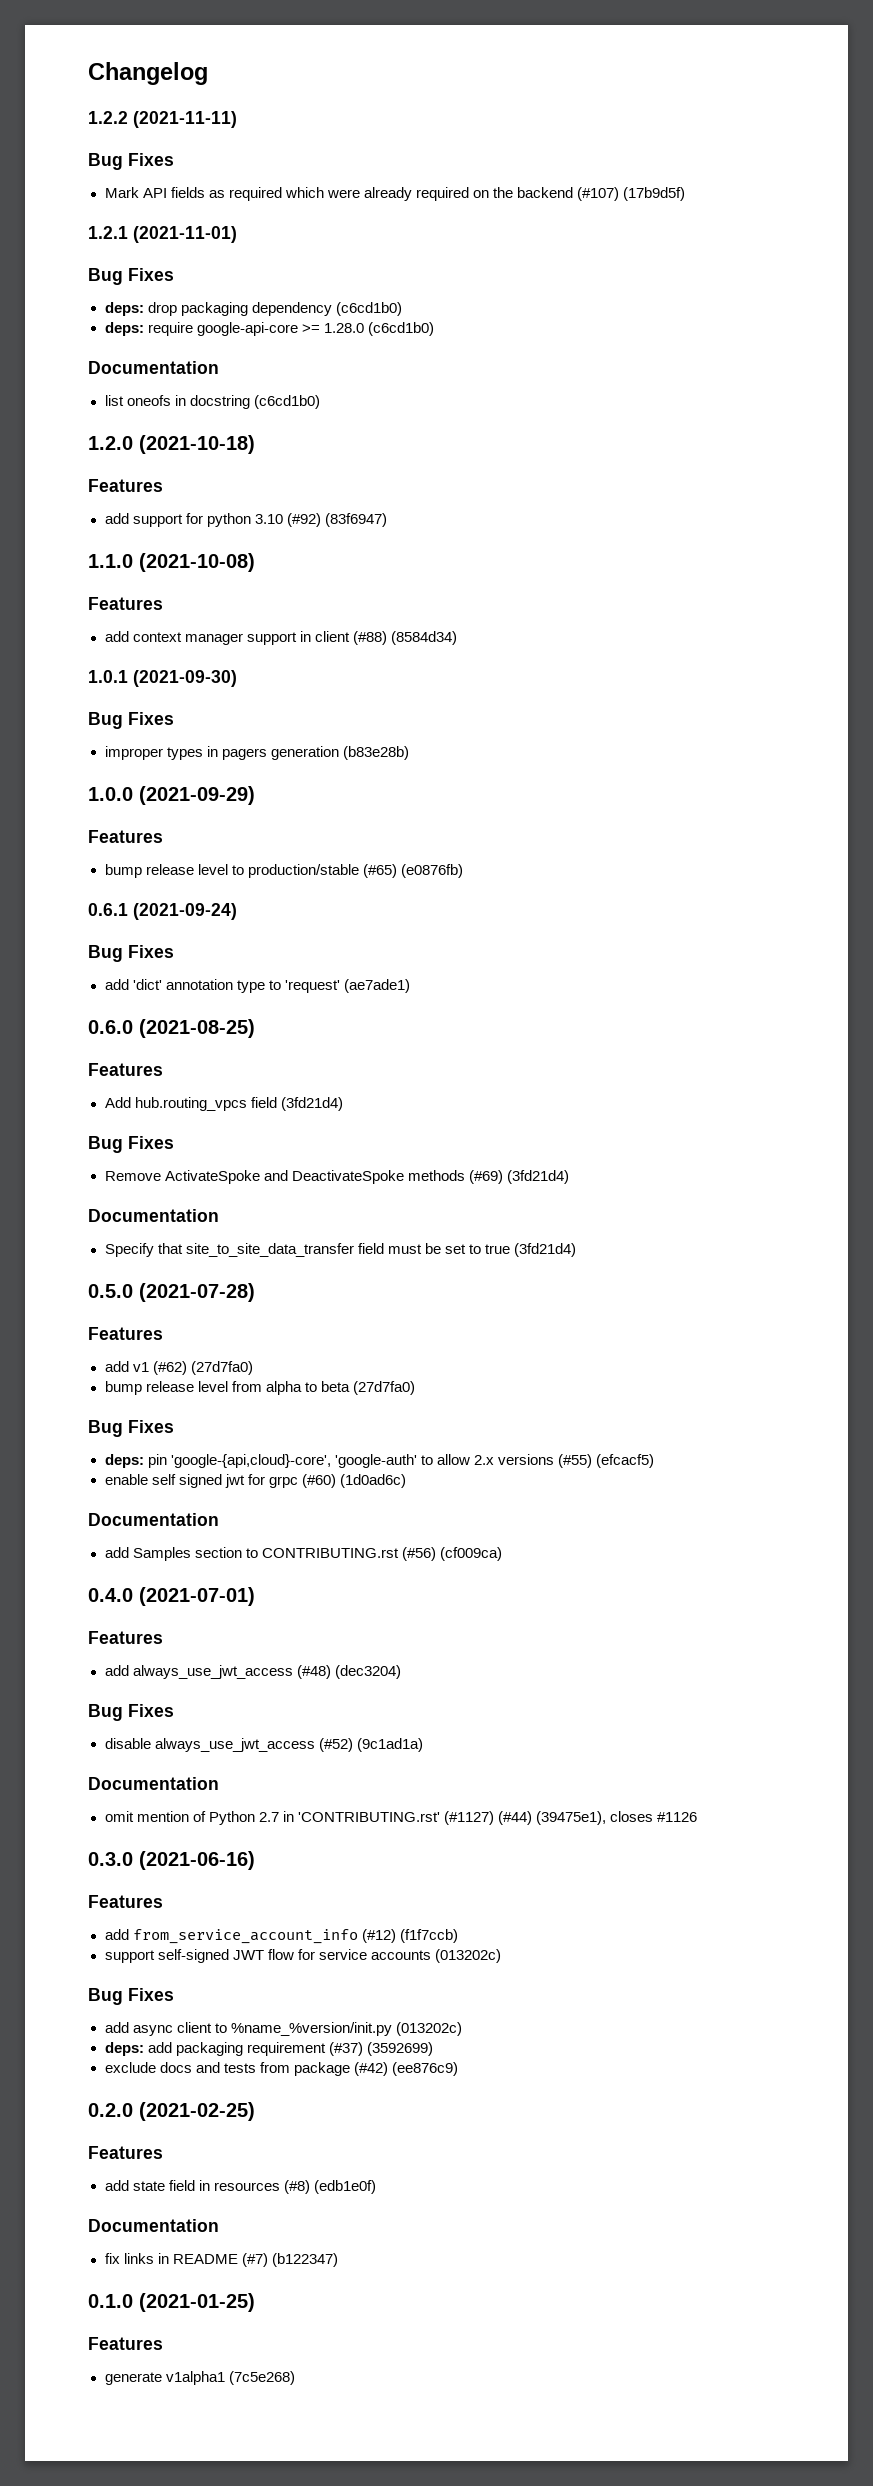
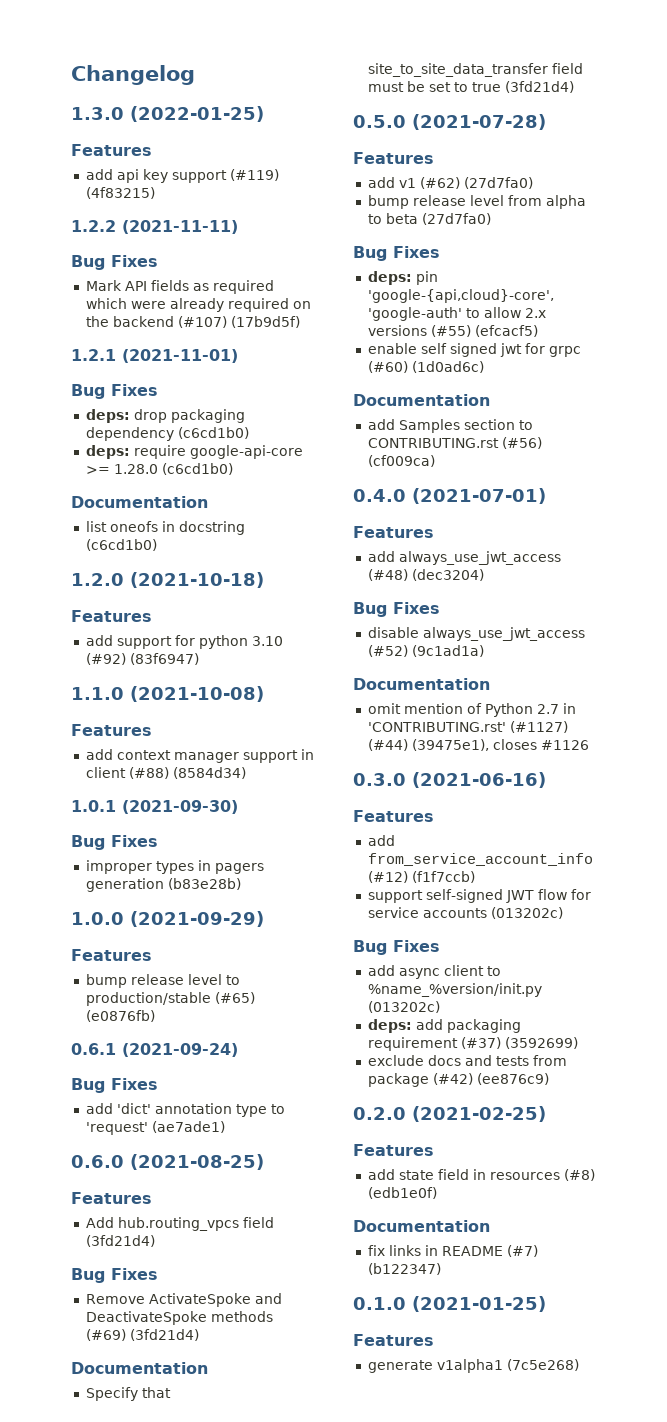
+ 1.3.0 (2022-01-25)
+ Features
+ add api key support (#119) (4f83215)

